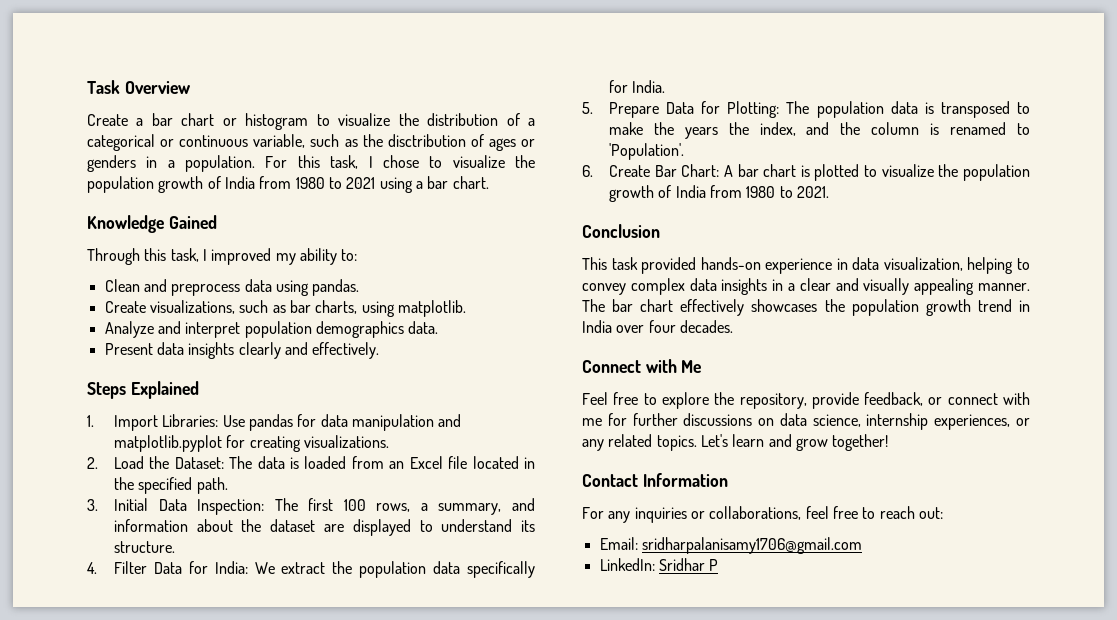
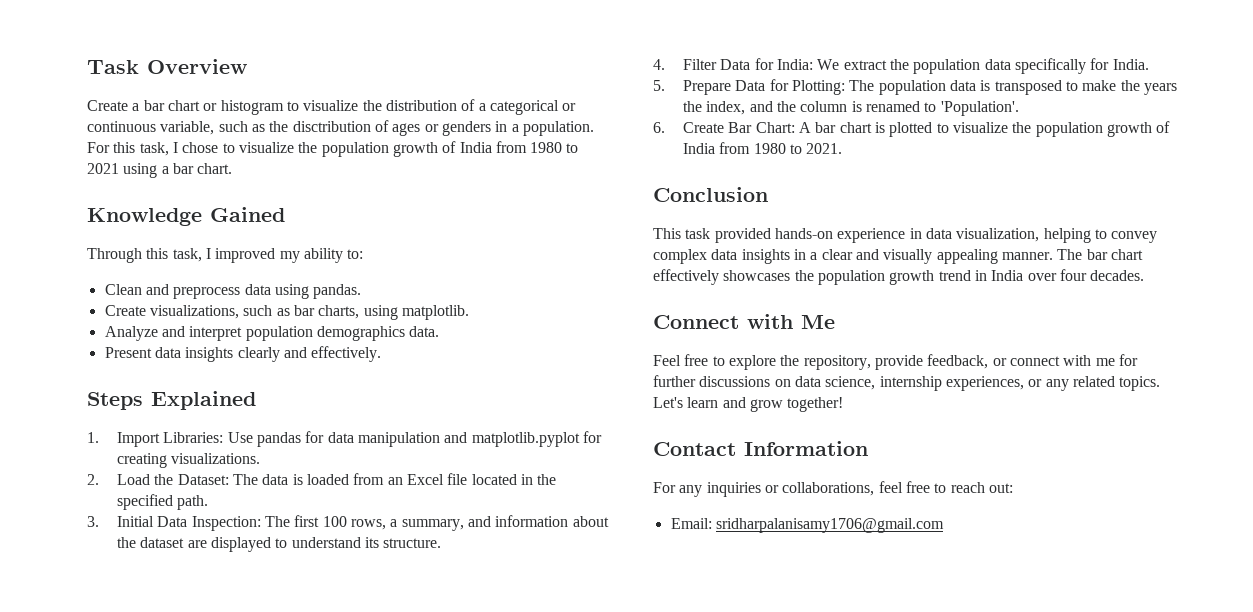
- LinkedIn: Sridhar P

